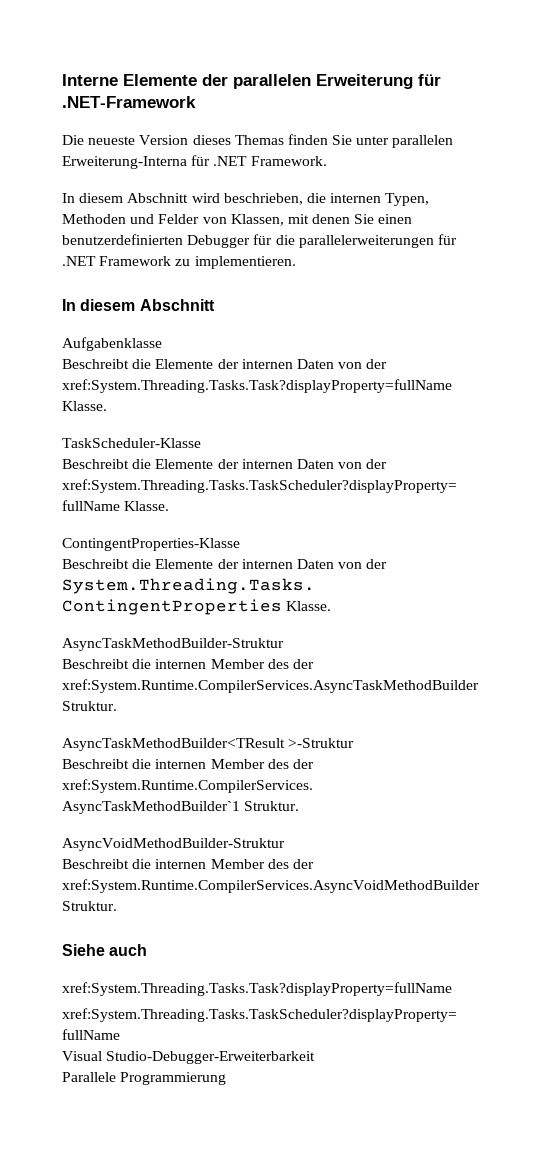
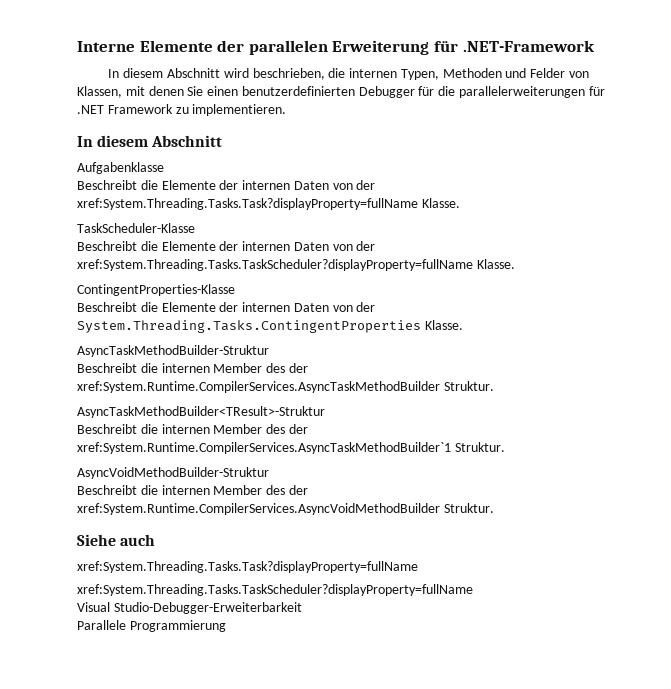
- Die neueste Version dieses Themas finden Sie unter parallelen Erweiterung-Interna für .NET Framework.
- AsyncTaskMethodBuilder<TResult >-Struktur
+ AsyncTaskMethodBuilder<TResult>-Struktur

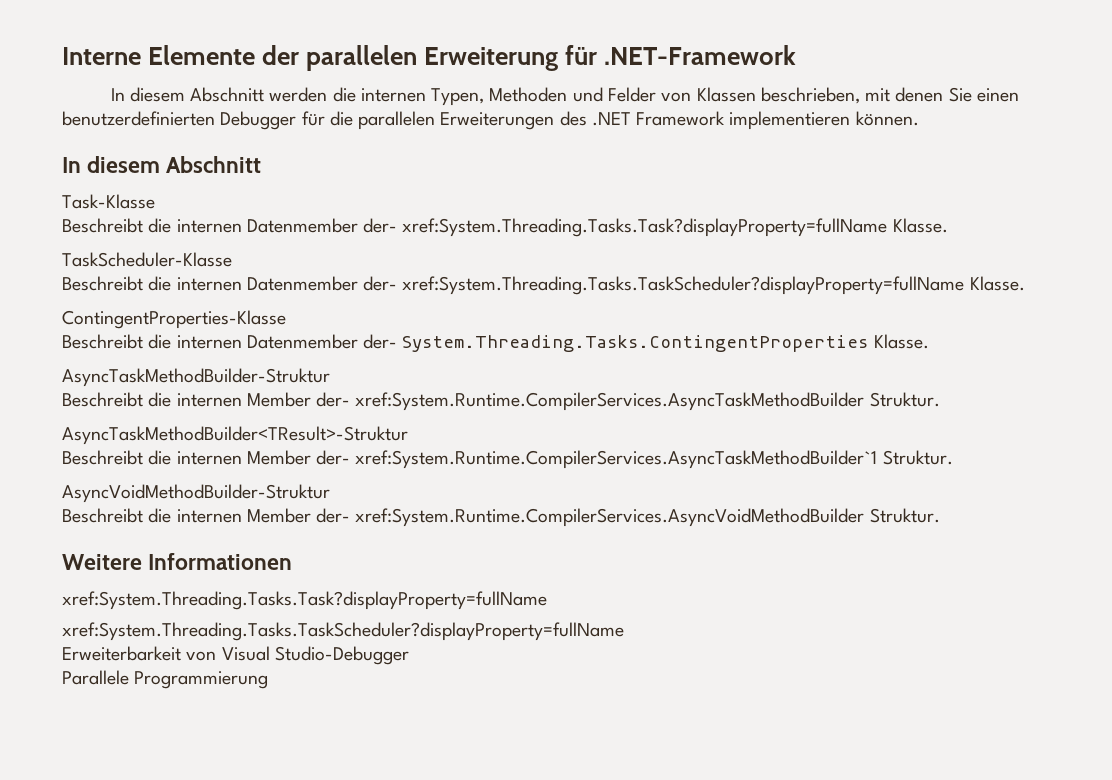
- In diesem Abschnitt wird beschrieben, die internen Typen, Methoden und Felder von Klassen, mit denen Sie einen benutzerdefinierten Debugger für die parallelerweiterungen für .NET Framework zu implementieren.
+ In diesem Abschnitt werden die internen Typen, Methoden und Felder von Klassen beschrieben, mit denen Sie einen benutzerdefinierten Debugger für die parallelen Erweiterungen des .NET Framework implementieren können.
- Aufgabenklasse
- Beschreibt die Elemente der internen Daten von der xref:System.Threading.Tasks.Task?displayProperty=fullName Klasse.
+ Task-Klasse
+ Beschreibt die internen Datenmember der- xref:System.Threading.Tasks.Task?displayProperty=fullName Klasse.
- Beschreibt die Elemente der internen Daten von der xref:System.Threading.Tasks.TaskScheduler?displayProperty=fullName Klasse.
+ Beschreibt die internen Datenmember der- xref:System.Threading.Tasks.TaskScheduler?displayProperty=fullName Klasse.
- Beschreibt die Elemente der internen Daten von der System.Threading.Tasks.ContingentProperties Klasse.
+ Beschreibt die internen Datenmember der- System.Threading.Tasks.ContingentProperties Klasse.
- Beschreibt die internen Member des der xref:System.Runtime.CompilerServices.AsyncTaskMethodBuilder Struktur.
+ Beschreibt die internen Member der- xref:System.Runtime.CompilerServices.AsyncTaskMethodBuilder Struktur.
- Beschreibt die internen Member des der xref:System.Runtime.CompilerServices.AsyncTaskMethodBuilder`1 Struktur.
+ Beschreibt die internen Member der- xref:System.Runtime.CompilerServices.AsyncTaskMethodBuilder`1 Struktur.
- Beschreibt die internen Member des der xref:System.Runtime.CompilerServices.AsyncVoidMethodBuilder Struktur.
+ Beschreibt die internen Member der- xref:System.Runtime.CompilerServices.AsyncVoidMethodBuilder Struktur.
- Siehe auch
+ Weitere Informationen
- Visual Studio-Debugger-Erweiterbarkeit
+ Erweiterbarkeit von Visual Studio-Debugger

